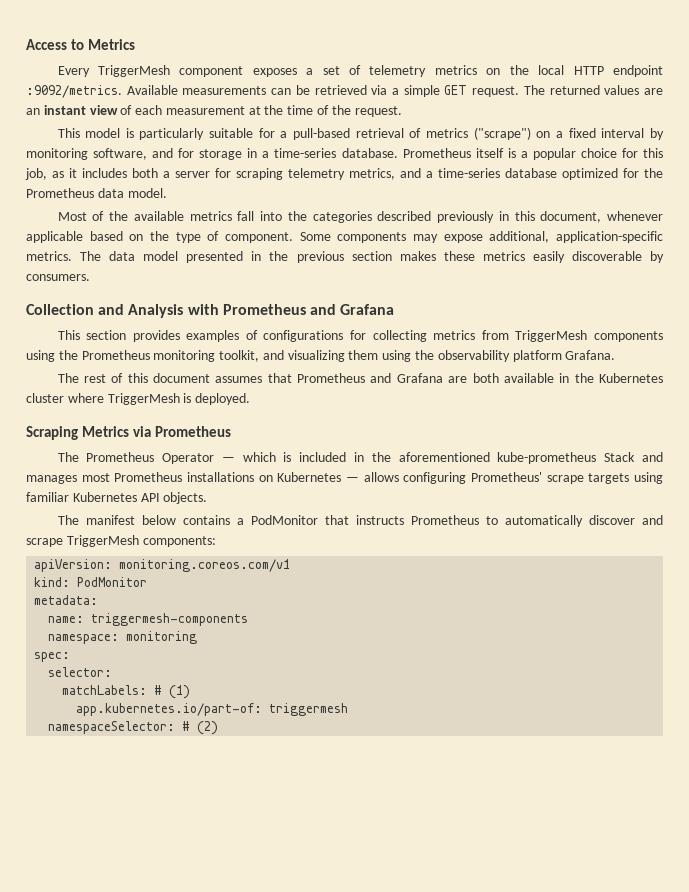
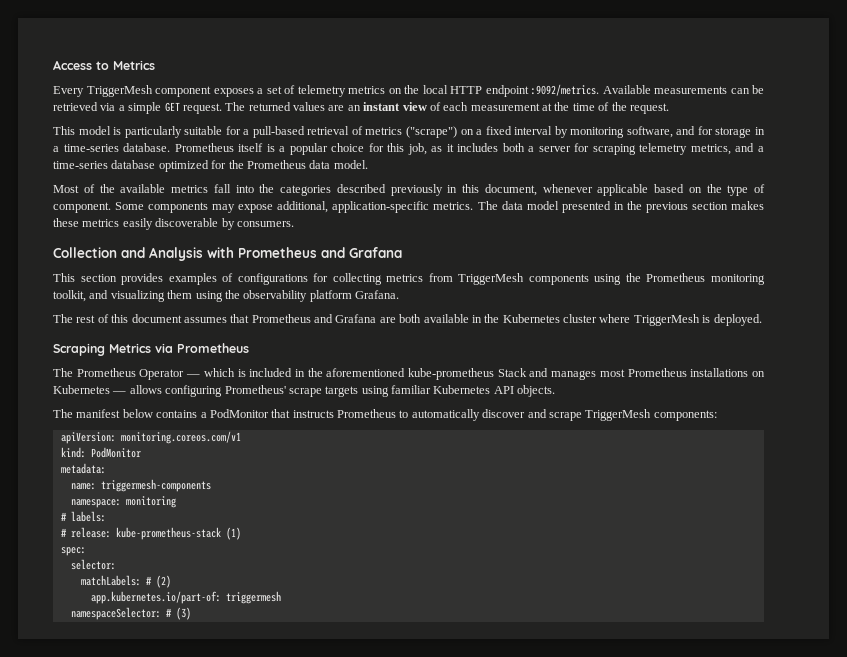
+ # labels:
+ # release: kube-prometheus-stack (1)
- matchLabels: # (1)
+ matchLabels: # (2)
- namespaceSelector: # (2)
+ namespaceSelector: # (3)

